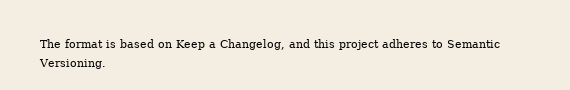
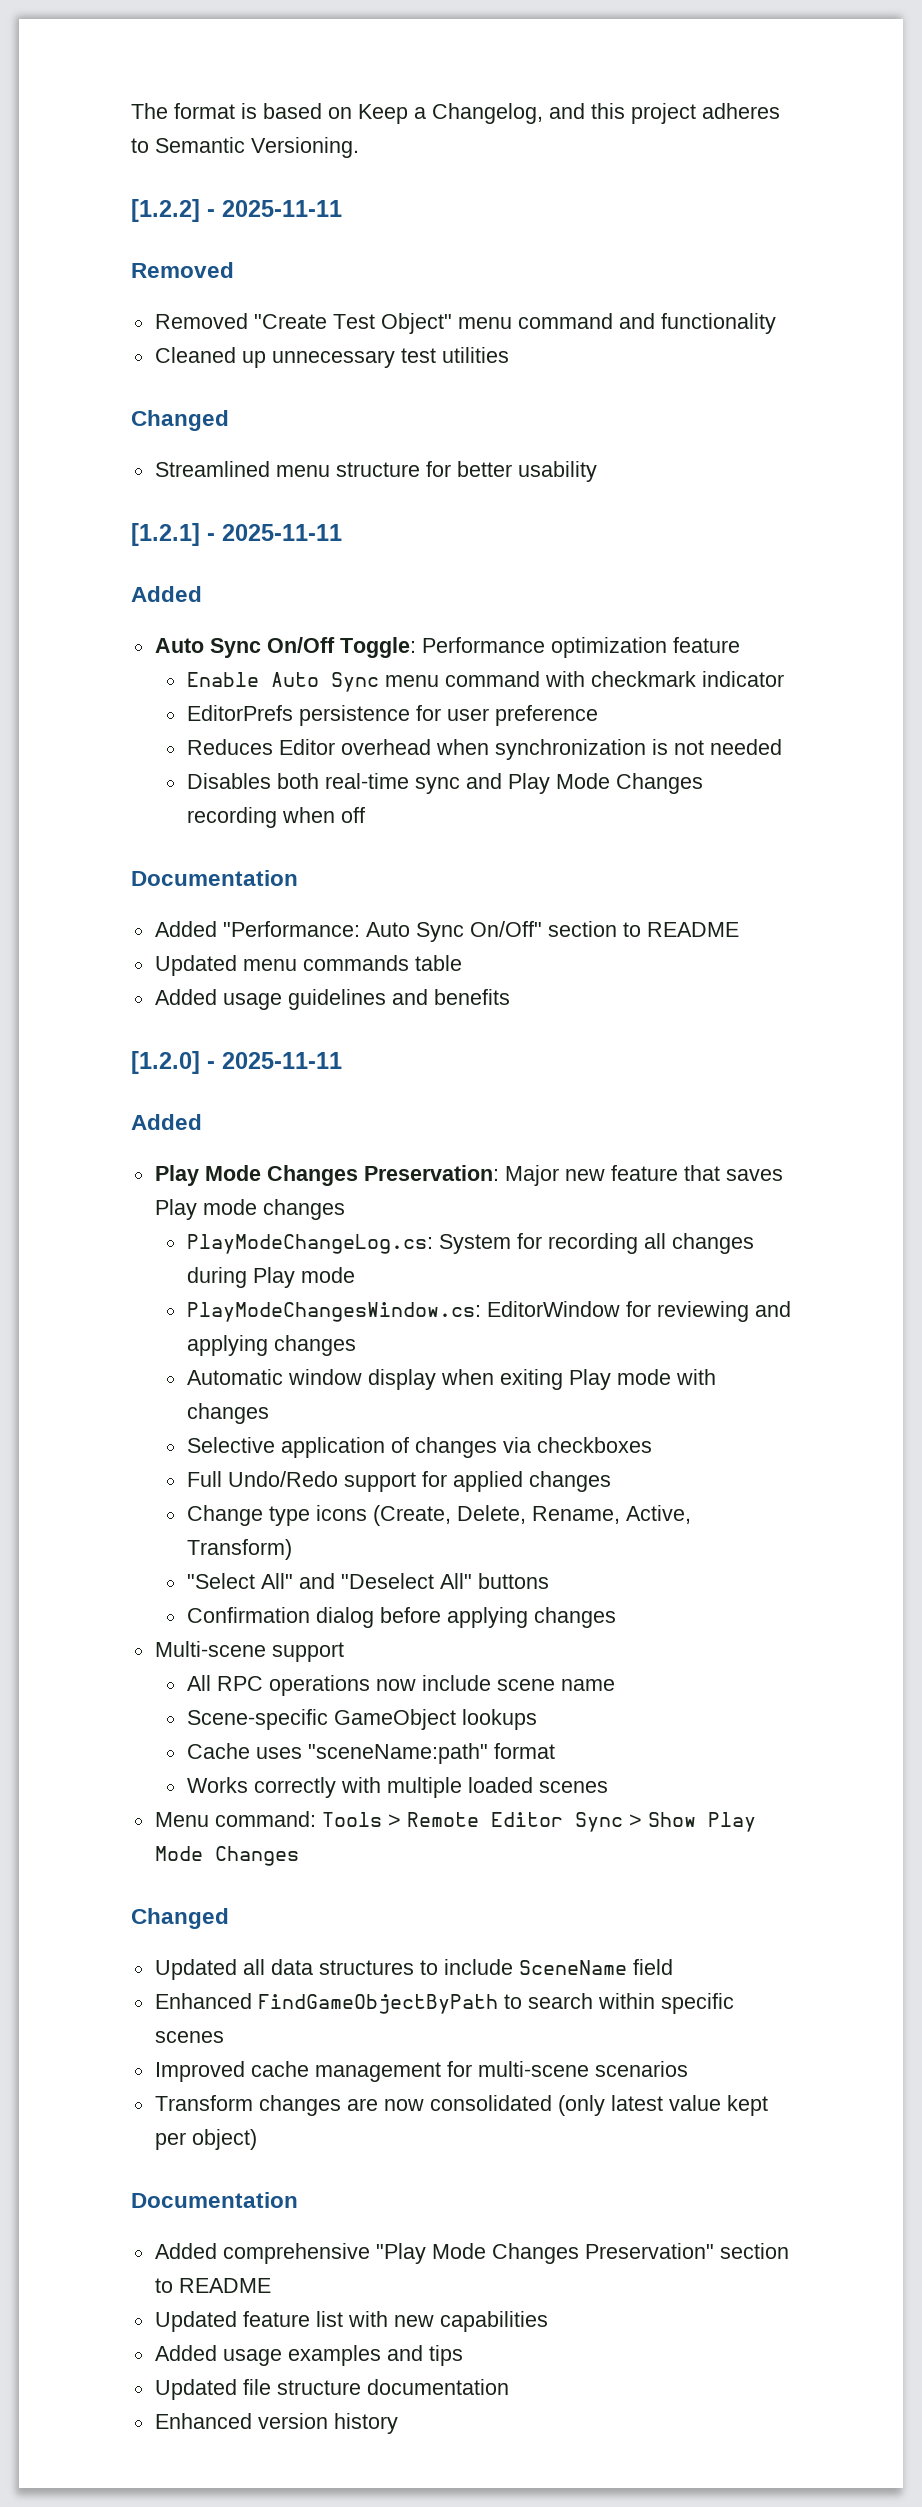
+ [1.2.2] - 2025-11-11
+ Removed
+ Removed "Create Test Object" menu command and functionality
+ Cleaned up unnecessary test utilities
+ Changed
+ Streamlined menu structure for better usability
+ [1.2.1] - 2025-11-11
+ Added
+ Auto Sync On/Off Toggle: Performance optimization feature
+ Enable Auto Sync menu command with checkmark indicator
+ EditorPrefs persistence for user preference
+ Reduces Editor overhead when synchronization is not needed
+ Disables both real-time sync and Play Mode Changes recording when off
+ Documentation
+ Added "Performance: Auto Sync On/Off" section to README
+ Updated menu commands table
+ Added usage guidelines and benefits
+ [1.2.0] - 2025-11-11
+ Added
+ Play Mode Changes Preservation: Major new feature that saves Play mode changes
+ PlayModeChangeLog.cs: System for recording all changes during Play mode
+ PlayModeChangesWindow.cs: EditorWindow for reviewing and applying changes
+ Automatic window display when exiting Play mode with changes
+ Selective application of changes via checkboxes
+ Full Undo/Redo support for applied changes
+ Change type icons (Create, Delete, Rename, Active, Transform)
+ "Select All" and "Deselect All" buttons
+ Confirmation dialog before applying changes
+ Multi-scene support
+ All RPC operations now include scene name
+ Scene-specific GameObject lookups
+ Cache uses "sceneName:path" format
+ Works correctly with multiple loaded scenes
+ Menu command: Tools > Remote Editor Sync > Show Play Mode Changes
+ Changed
+ Updated all data structures to include SceneName field
+ Enhanced FindGameObjectByPath to search within specific scenes
+ Improved cache management for multi-scene scenarios
+ Transform changes are now consolidated (only latest value kept per object)
+ Documentation
+ Added comprehensive "Play Mode Changes Preservation" section to README
+ Updated feature list with new capabilities
+ Added usage examples and tips
+ Updated file structure documentation
+ Enhanced version history

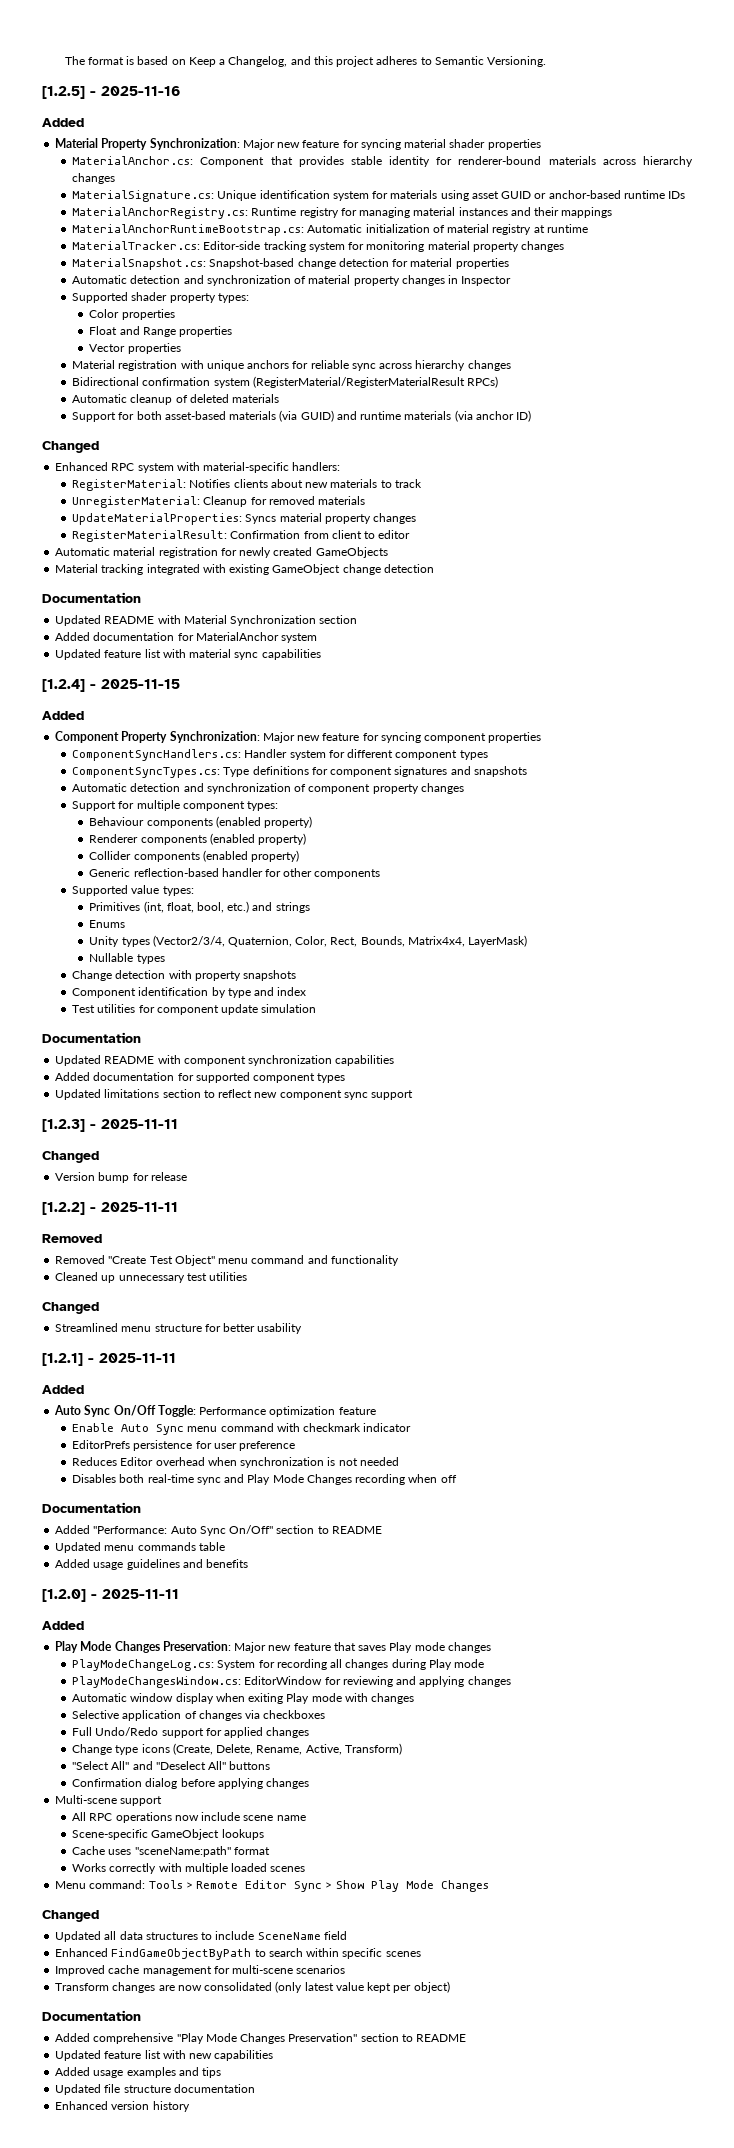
+ [1.2.5] - 2025-11-16
+ Added
+ Material Property Synchronization: Major new feature for syncing material shader properties
+ MaterialAnchor.cs: Component that provides stable identity for renderer-bound materials across hierarchy changes
+ MaterialSignature.cs: Unique identification system for materials using asset GUID or anchor-based runtime IDs
+ MaterialAnchorRegistry.cs: Runtime registry for managing material instances and their mappings
+ MaterialAnchorRuntimeBootstrap.cs: Automatic initialization of material registry at runtime
+ MaterialTracker.cs: Editor-side tracking system for monitoring material property changes
+ MaterialSnapshot.cs: Snapshot-based change detection for material properties
+ Automatic detection and synchronization of material property changes in Inspector
+ Supported shader property types:
+ Color properties
+ Float and Range properties
+ Vector properties
+ Material registration with unique anchors for reliable sync across hierarchy changes
+ Bidirectional confirmation system (RegisterMaterial/RegisterMaterialResult RPCs)
+ Automatic cleanup of deleted materials
+ Support for both asset-based materials (via GUID) and runtime materials (via anchor ID)
+ Changed
+ Enhanced RPC system with material-specific handlers:
+ RegisterMaterial: Notifies clients about new materials to track
+ UnregisterMaterial: Cleanup for removed materials
+ UpdateMaterialProperties: Syncs material property changes
+ RegisterMaterialResult: Confirmation from client to editor
+ Automatic material registration for newly created GameObjects
+ Material tracking integrated with existing GameObject change detection
+ Documentation
+ Updated README with Material Synchronization section
+ Added documentation for MaterialAnchor system
+ Updated feature list with material sync capabilities
+ [1.2.4] - 2025-11-15
+ Added
+ Component Property Synchronization: Major new feature for syncing component properties
+ ComponentSyncHandlers.cs: Handler system for different component types
+ ComponentSyncTypes.cs: Type definitions for component signatures and snapshots
+ Automatic detection and synchronization of component property changes
+ Support for multiple component types:
+ Behaviour components (enabled property)
+ Renderer components (enabled property)
+ Collider components (enabled property)
+ Generic reflection-based handler for other components
+ Supported value types:
+ Primitives (int, float, bool, etc.) and strings
+ Enums
+ Unity types (Vector2/3/4, Quaternion, Color, Rect, Bounds, Matrix4x4, LayerMask)
+ Nullable types
+ Change detection with property snapshots
+ Component identification by type and index
+ Test utilities for component update simulation
+ Documentation
+ Updated README with component synchronization capabilities
+ Added documentation for supported component types
+ Updated limitations section to reflect new component sync support
+ [1.2.3] - 2025-11-11
+ Changed
+ Version bump for release

